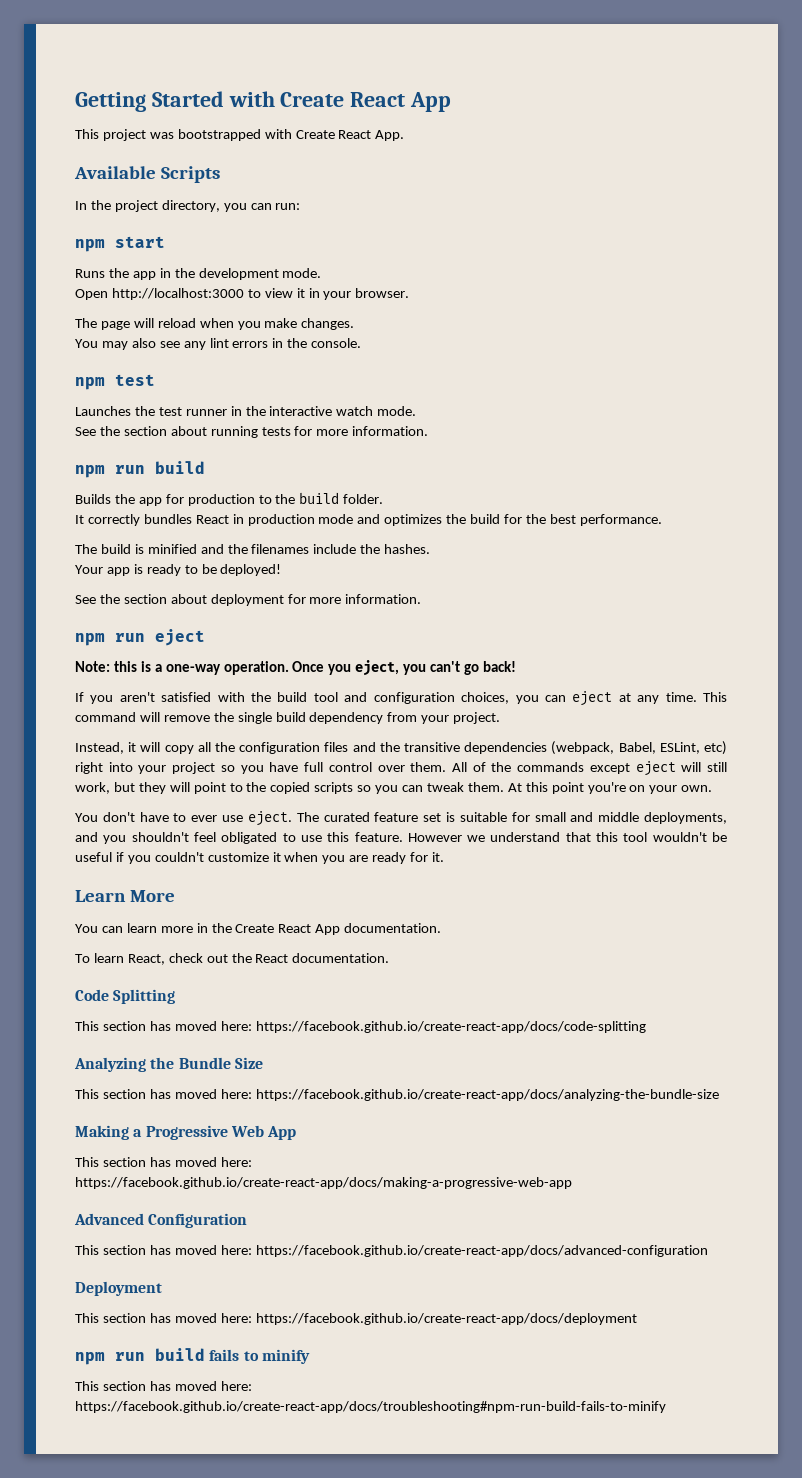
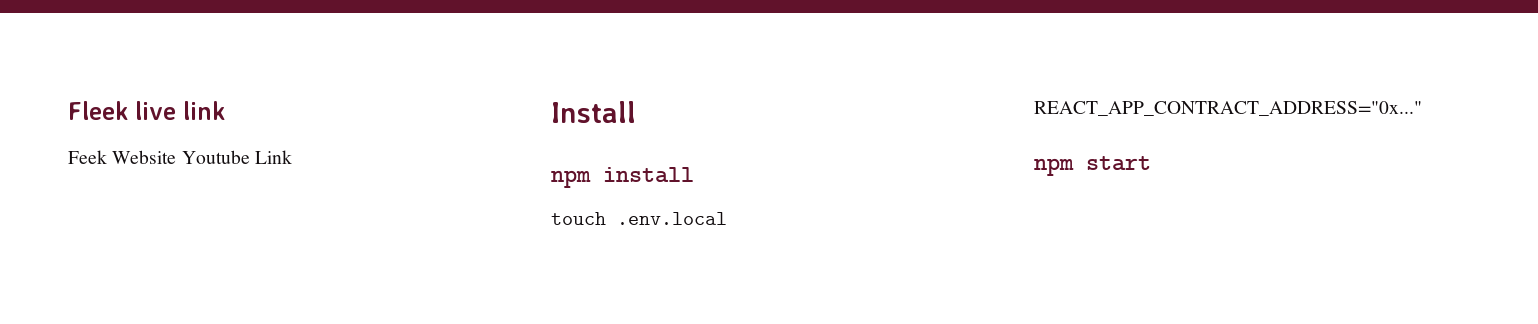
- Getting Started with Create React App
- This project was bootstrapped with Create React App.
- Available Scripts
- In the project directory, you can run:
+ Fleek live link
+ Feek Website Youtube Link
+ Install
+ npm install
+ touch .env.local REACT_APP_CONTRACT_ADDRESS="0x..."
  npm start
- Runs the app in the development mode.
- Open http://localhost:3000 to view it in your browser.
- The page will reload when you make changes.
- You may also see any lint errors in the console.
- npm test
- Launches the test runner in the interactive watch mode.
- See the section about running tests for more information.
- npm run build
- Builds the app for production to the build folder.
- It correctly bundles React in production mode and optimizes the build for the best performance.
- The build is minified and the filenames include the hashes.
- Your app is ready to be deployed!
- See the section about deployment for more information.
- npm run eject
- Note: this is a one-way operation. Once you eject, you can't go back!
- If you aren't satisfied with the build tool and configuration choices, you can eject at any time. This command will remove the single build dependency from your project.
- Instead, it will copy all the configuration files and the transitive dependencies (webpack, Babel, ESLint, etc) right into your project so you have full control over them. All of the commands except eject will still work, but they will point to the copied scripts so you can tweak them. At this point you're on your own.
- You don't have to ever use eject. The curated feature set is suitable for small and middle deployments, and you shouldn't feel obligated to use this feature. However we understand that this tool wouldn't be useful if you couldn't customize it when you are ready for it.
- Learn More
- You can learn more in the Create React App documentation.
- To learn React, check out the React documentation.
- Code Splitting
- This section has moved here: https://facebook.github.io/create-react-app/docs/code-splitting
- Analyzing the Bundle Size
- This section has moved here: https://facebook.github.io/create-react-app/docs/analyzing-the-bundle-size
- Making a Progressive Web App
- This section has moved here: https://facebook.github.io/create-react-app/docs/making-a-progressive-web-app
- Advanced Configuration
- This section has moved here: https://facebook.github.io/create-react-app/docs/advanced-configuration
- Deployment
- This section has moved here: https://facebook.github.io/create-react-app/docs/deployment
- npm run build fails to minify
- This section has moved here: https://facebook.github.io/create-react-app/docs/troubleshooting#npm-run-build-fails-to-minify

